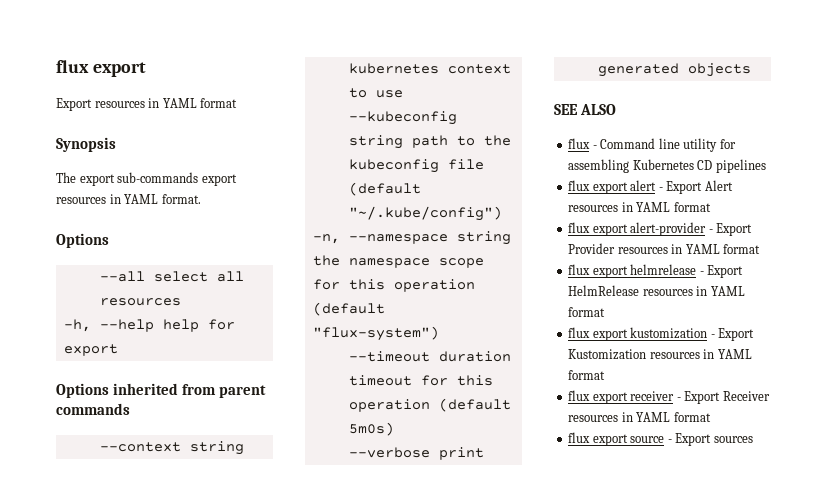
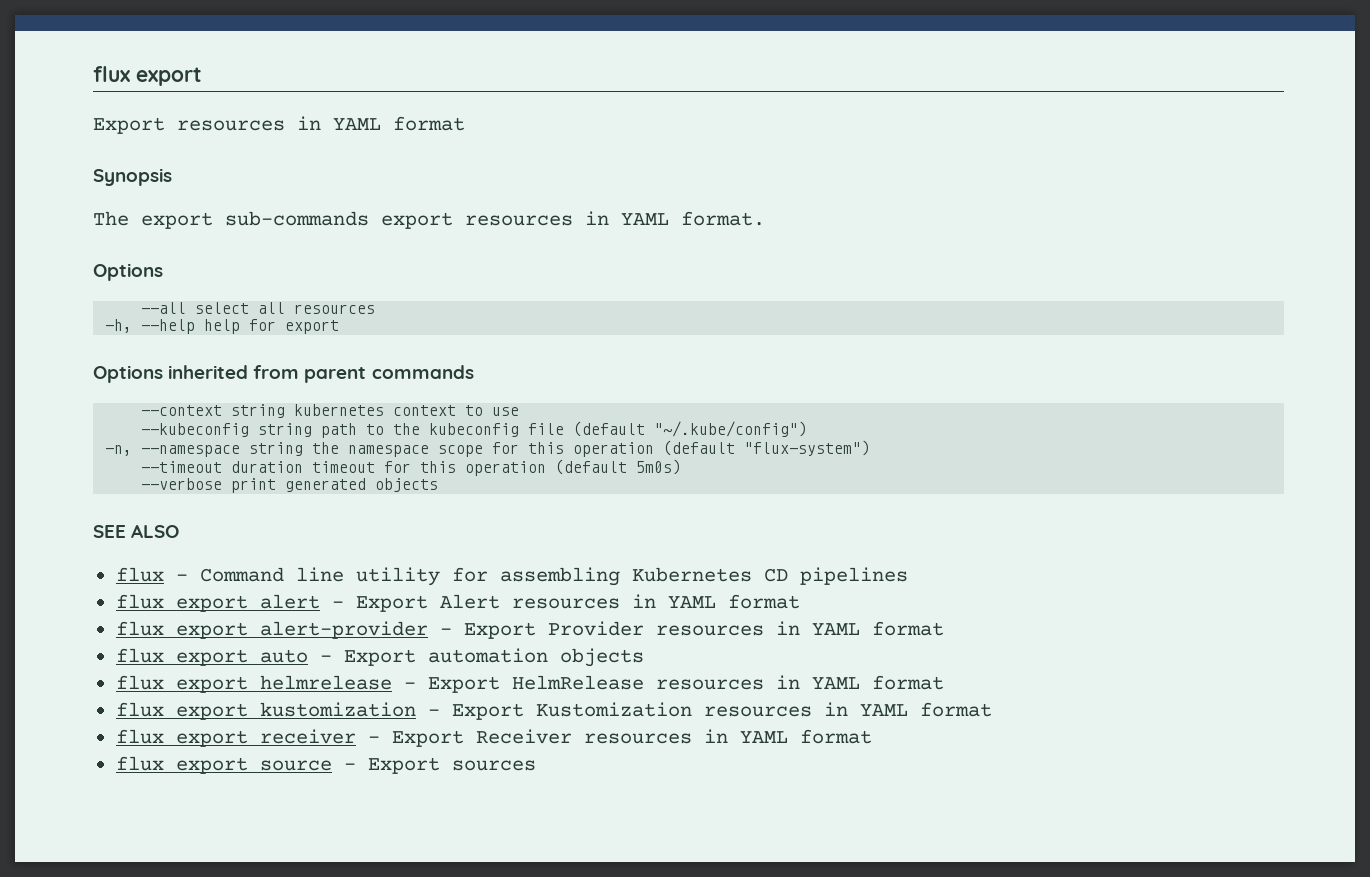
+ flux export auto - Export automation objects

